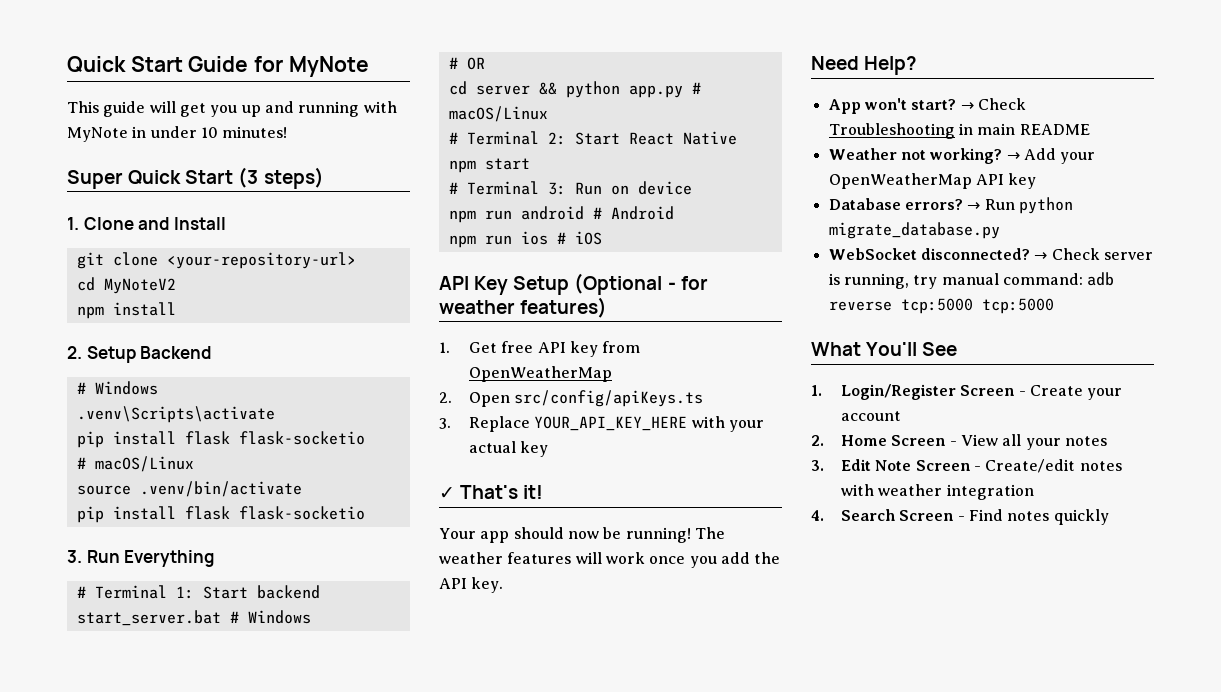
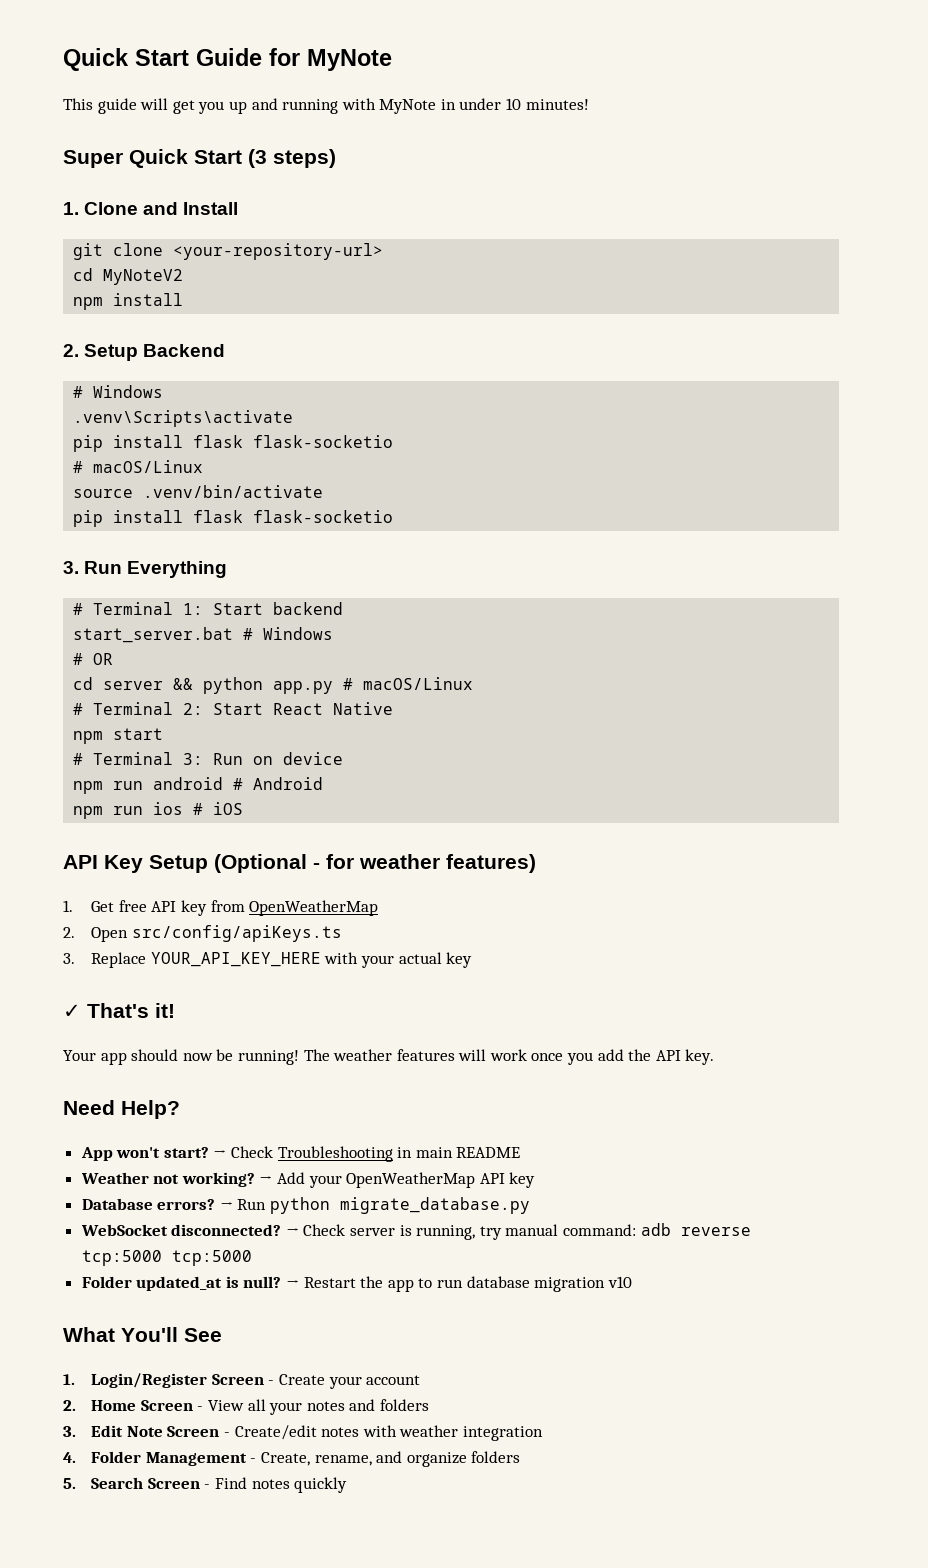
+ Folder updated_at is null? → Restart the app to run database migration v10
- 2. Home Screen - View all your notes
+ 2. Home Screen - View all your notes and folders
- 4. Search Screen - Find notes quickly
+ 4. Folder Management - Create, rename, and organize folders
+ 5. Search Screen - Find notes quickly

